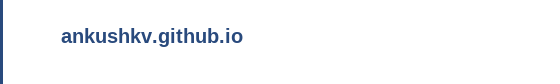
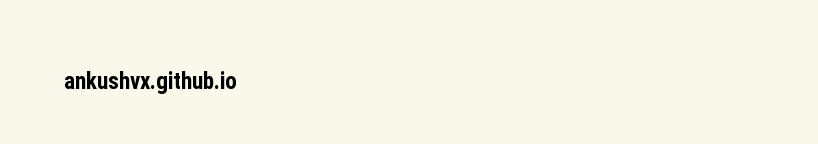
- ankushkv.github.io
+ ankushvx.github.io

